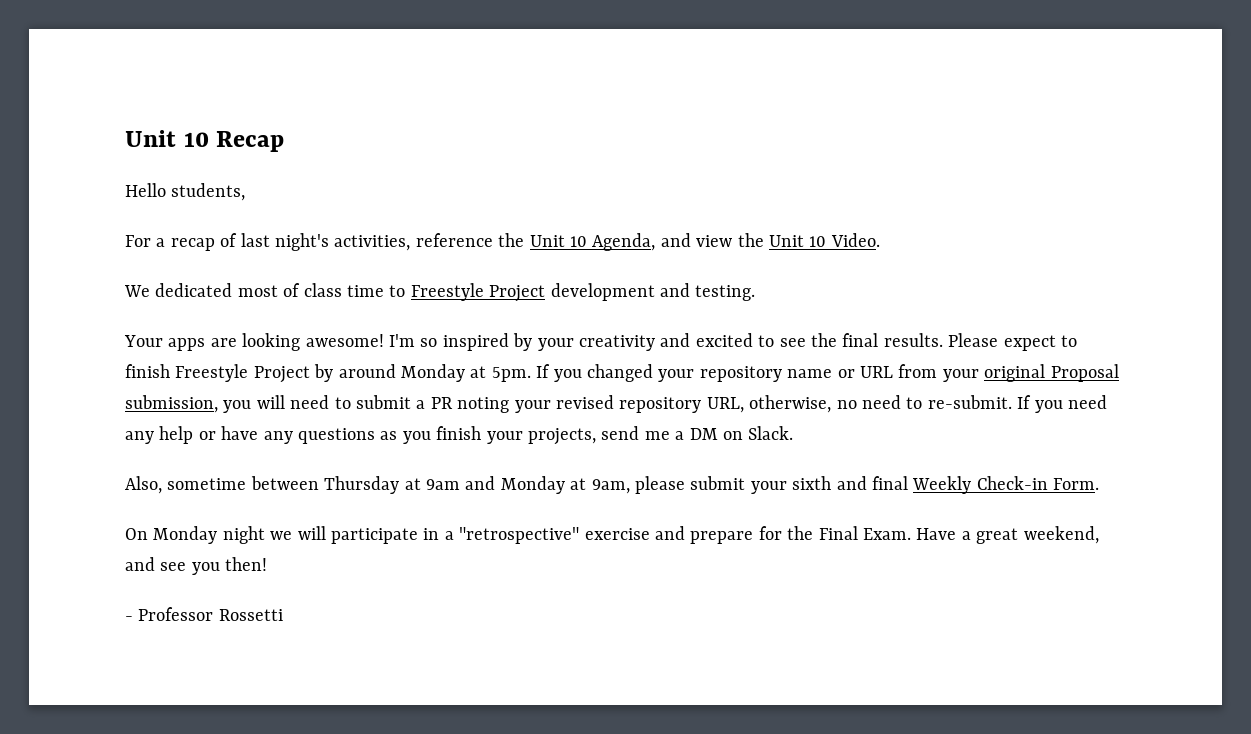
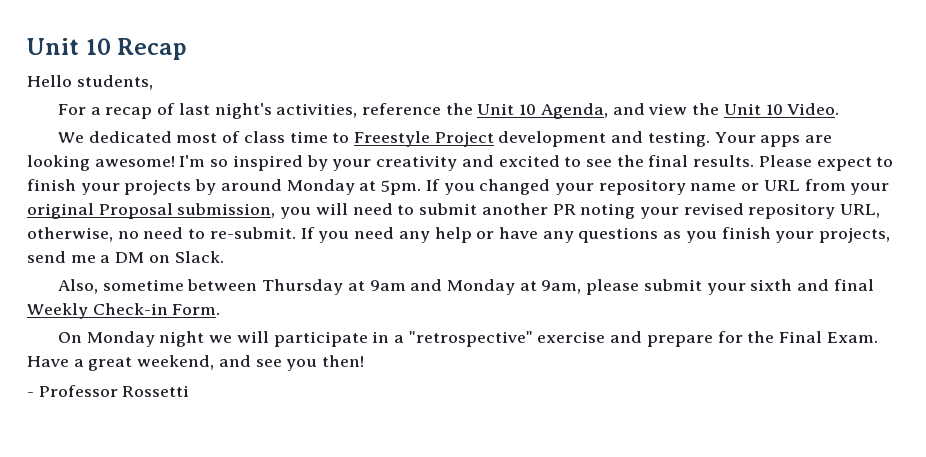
- We dedicated most of class time to Freestyle Project development and testing.
- Your apps are looking awesome!
+ We dedicated most of class time to Freestyle Project development and testing. Your apps are looking awesome!
- Please expect to finish Freestyle Project by around Monday at 5pm.
+ Please expect to finish your projects by around Monday at 5pm.
- If you changed your repository name or URL from your original Proposal submission, you will need to submit a PR noting your revised repository URL, otherwise, no need to re-submit.
+ If you changed your repository name or URL from your original Proposal submission, you will need to submit another PR noting your revised repository URL, otherwise, no need to re-submit.

